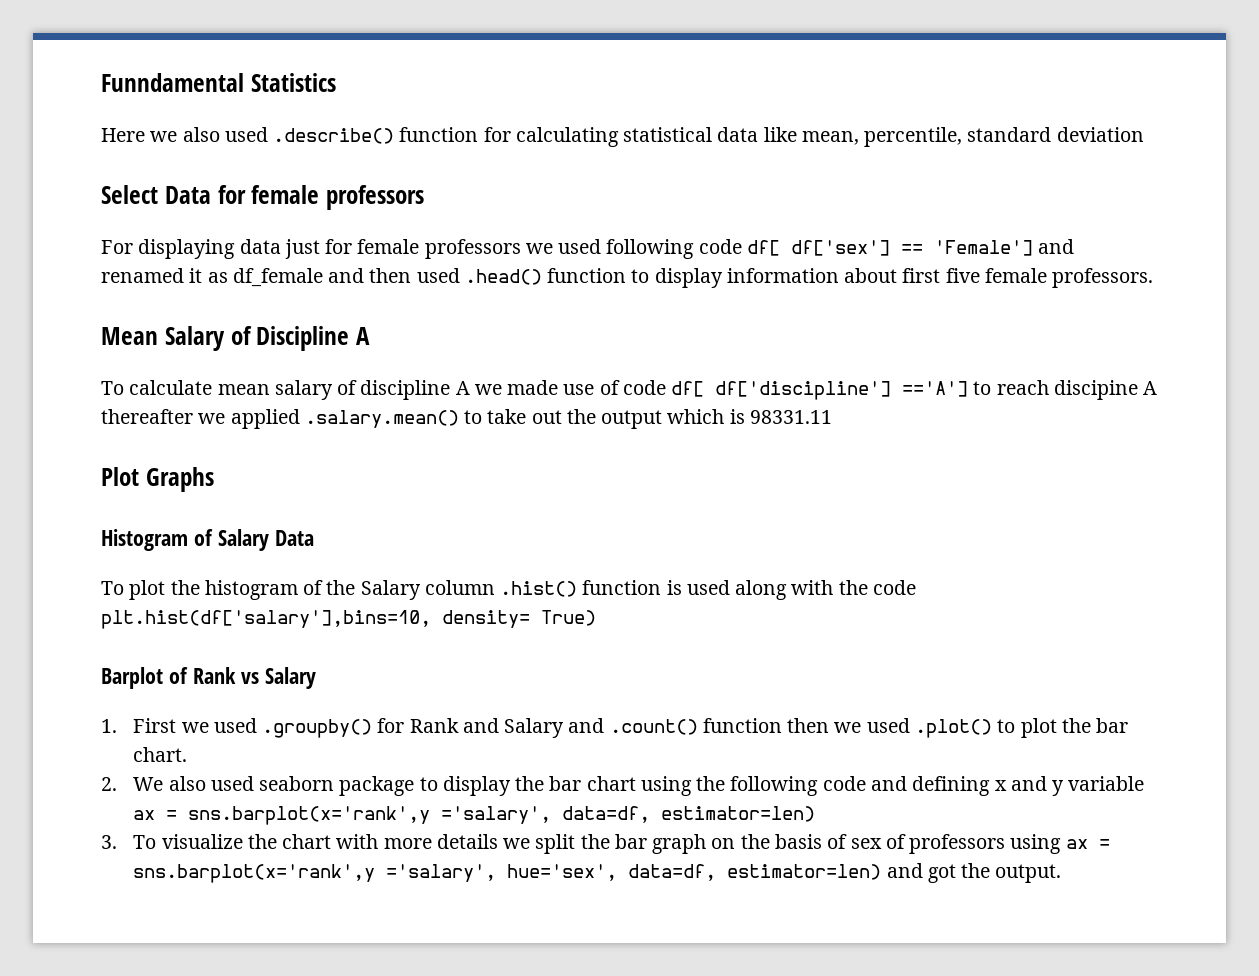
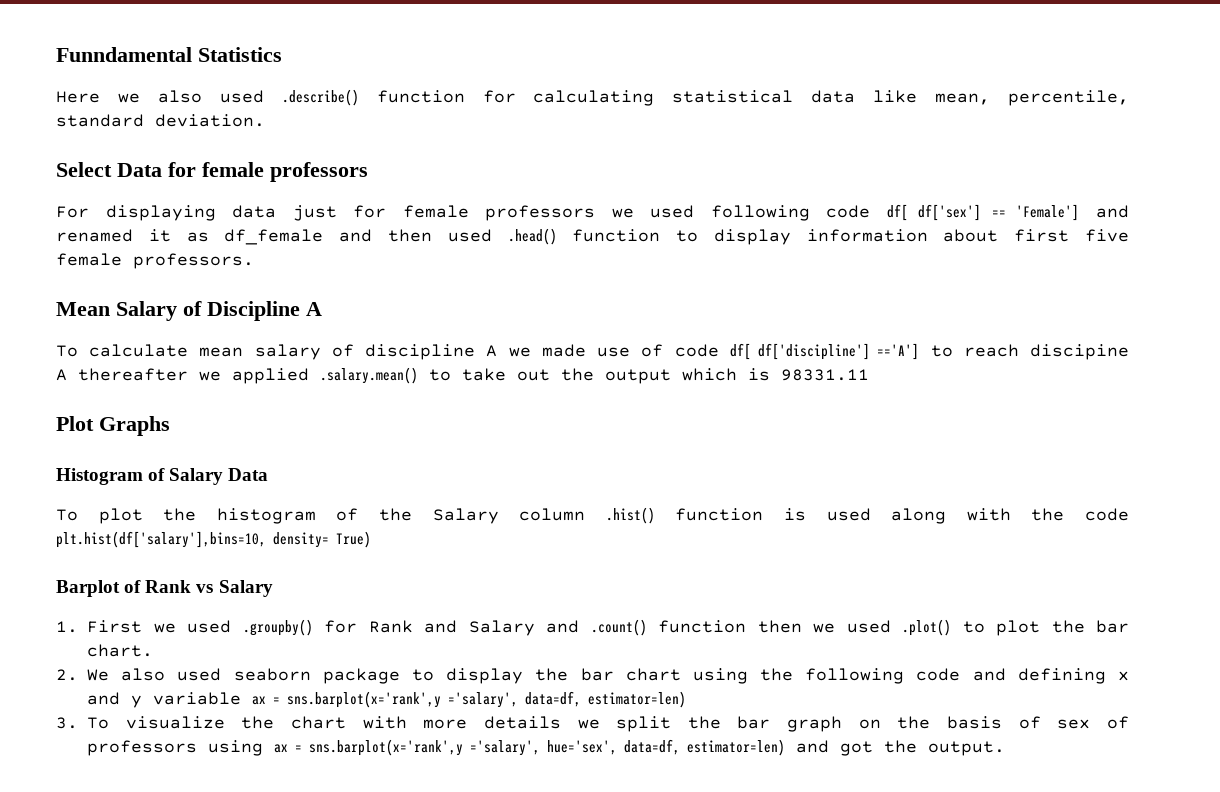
- Here we also used .describe() function for calculating statistical data like mean, percentile, standard deviation
+ Here we also used .describe() function for calculating statistical data like mean, percentile, standard deviation.

